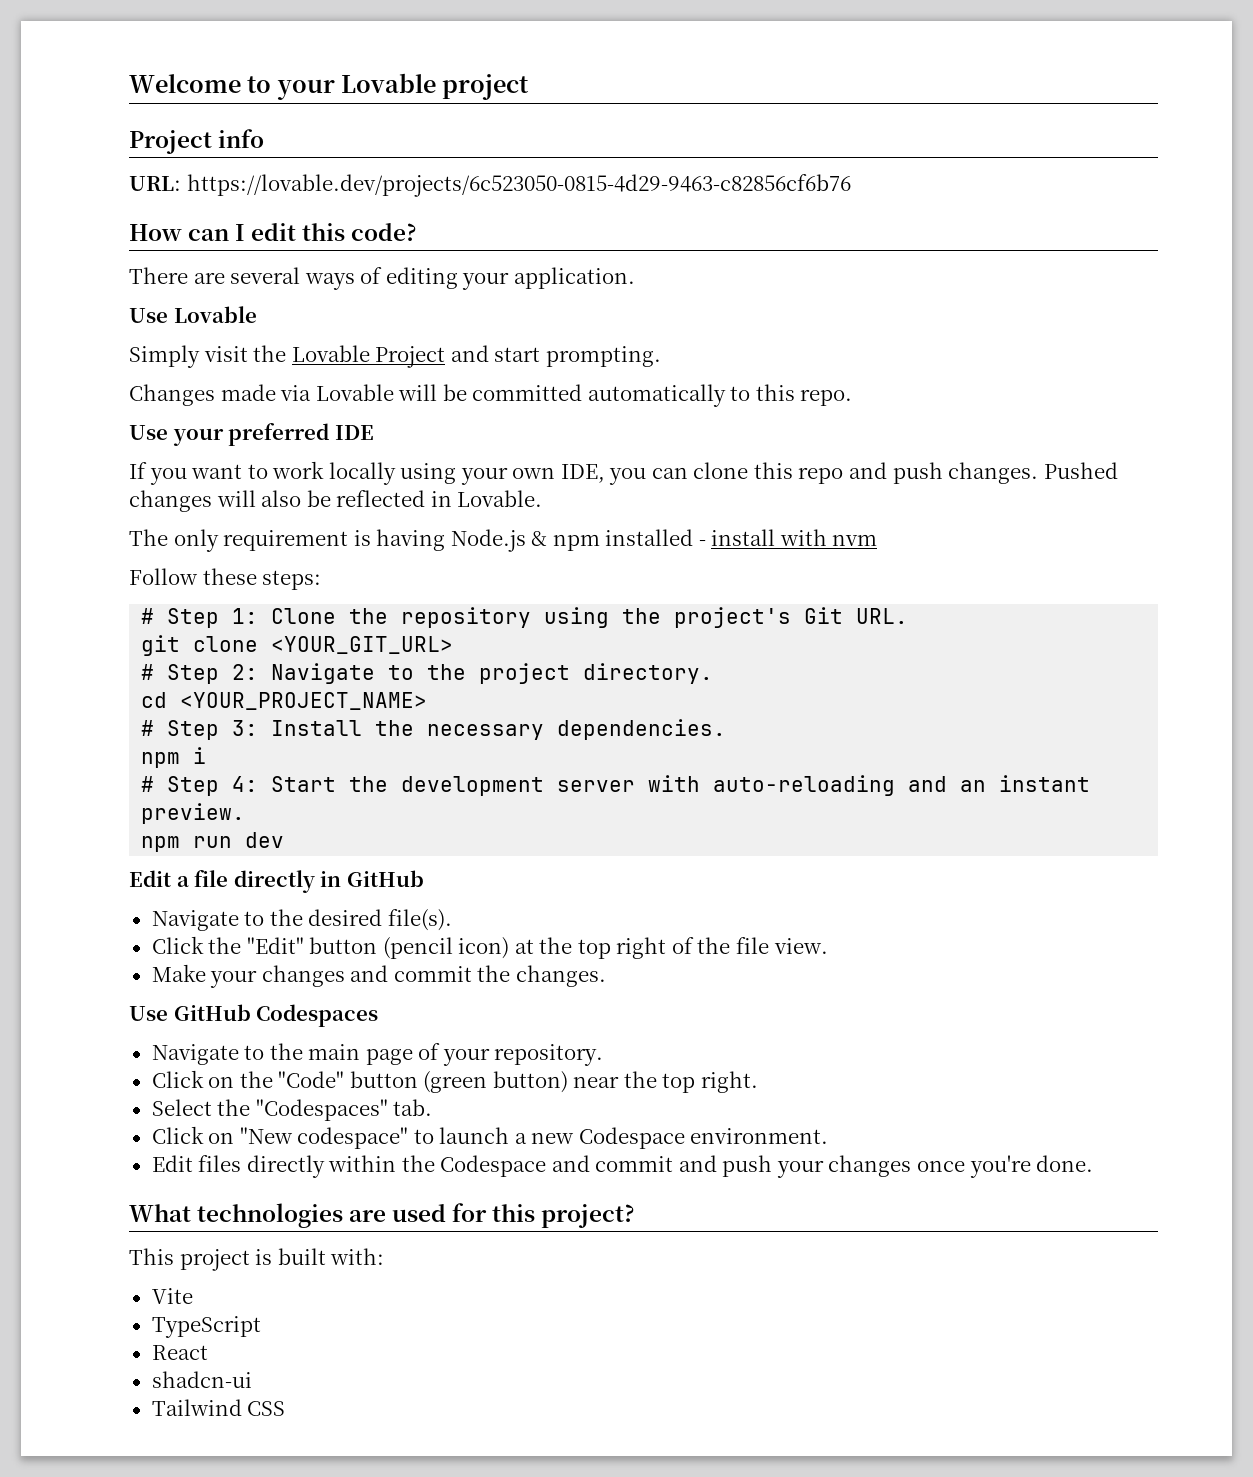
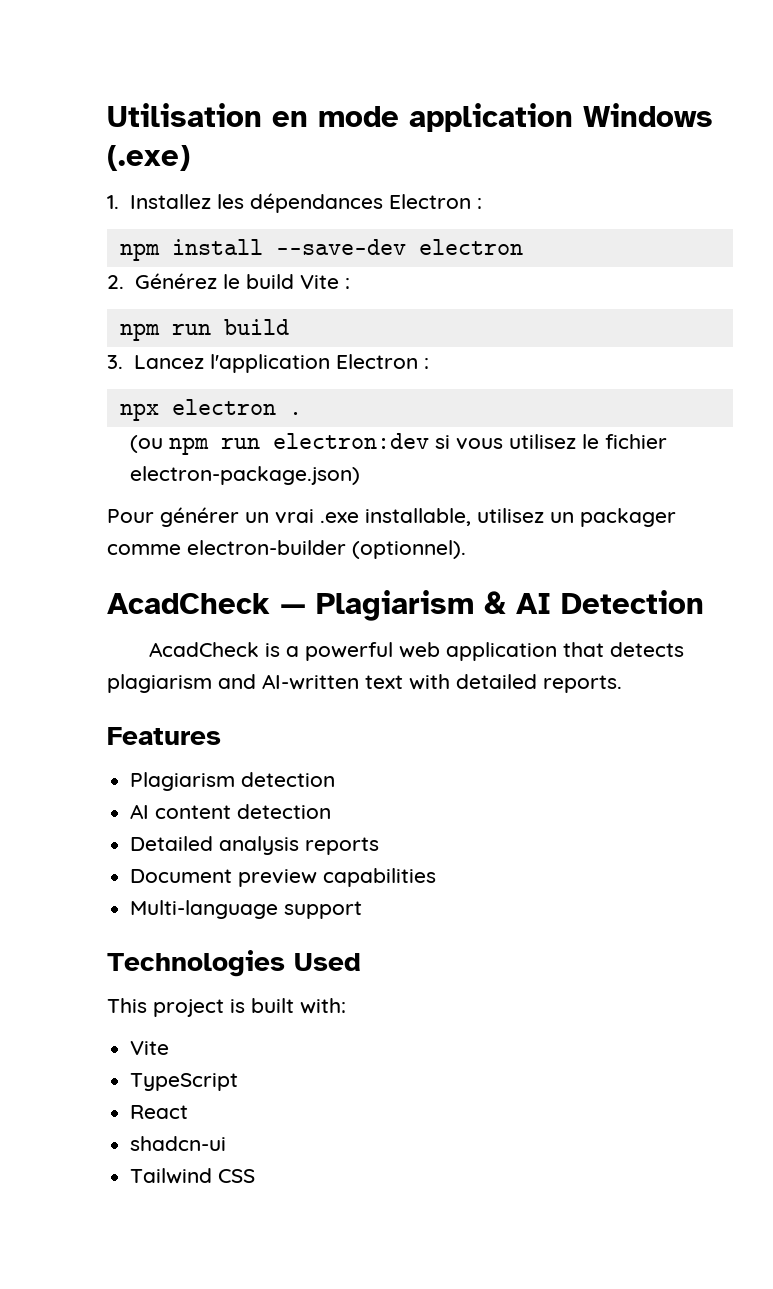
- Welcome to your Lovable project
- Project info
- URL: https://lovable.dev/projects/6c523050-0815-4d29-9463-c82856cf6b76
- How can I edit this code?
- There are several ways of editing your application.
- Use Lovable
- Simply visit the Lovable Project and start prompting.
- Changes made via Lovable will be committed automatically to this repo.
- Use your preferred IDE
- If you want to work locally using your own IDE, you can clone this repo and push changes. Pushed changes will also be reflected in Lovable.
- The only requirement is having Node.js & npm installed - install with nvm
- Follow these steps:
- # Step 1: Clone the repository using the project's Git URL.
- git clone <YOUR_GIT_URL>
- # Step 2: Navigate to the project directory.
- cd <YOUR_PROJECT_NAME>
- # Step 3: Install the necessary dependencies.
- npm i
- # Step 4: Start the development server with auto-reloading and an instant preview.
- npm run dev
- Edit a file directly in GitHub
- Navigate to the desired file(s).
- Click the "Edit" button (pencil icon) at the top right of the file view.
- Make your changes and commit the changes.
- Use GitHub Codespaces
- Navigate to the main page of your repository.
- Click on the "Code" button (green button) near the top right.
- Select the "Codespaces" tab.
- Click on "New codespace" to launch a new Codespace environment.
- Edit files directly within the Codespace and commit and push your changes once you're done.
- What technologies are used for this project?
+ Utilisation en mode application Windows (.exe)
+ 1. Installez les dépendances Electron :
+ npm install --save-dev electron
+ 2. Générez le build Vite :
+ npm run build
+ 3. Lancez l'application Electron :
+ npx electron .
+ (ou npm run electron:dev si vous utilisez le fichier electron-package.json)
+ Pour générer un vrai .exe installable, utilisez un packager comme electron-builder (optionnel).
+ AcadCheck — Plagiarism & AI Detection
+ AcadCheck is a powerful web application that detects plagiarism and AI-written text with detailed reports.
+ Features
+ Plagiarism detection
+ AI content detection
+ Detailed analysis reports
+ Document preview capabilities
+ Multi-language support
+ Technologies Used

